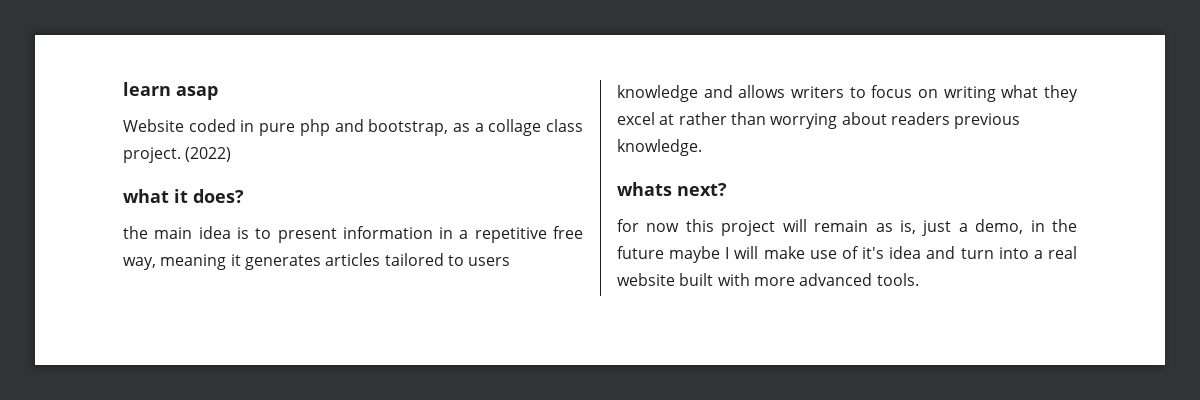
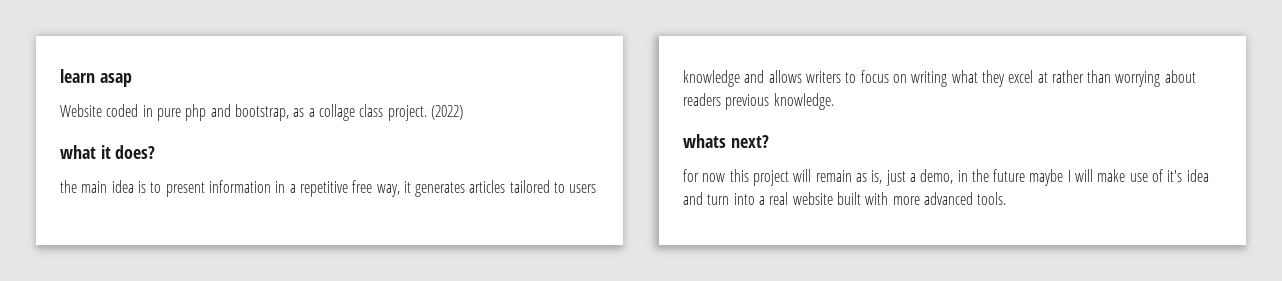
- the main idea is to present information in a repetitive free way, meaning it generates articles tailored to users knowledge and allows writers to focus on writing what they excel at rather than worrying about readers previous knowledge.
+ the main idea is to present information in a repetitive free way, it generates articles tailored to users knowledge and allows writers to focus on writing what they excel at rather than worrying about readers previous knowledge.

